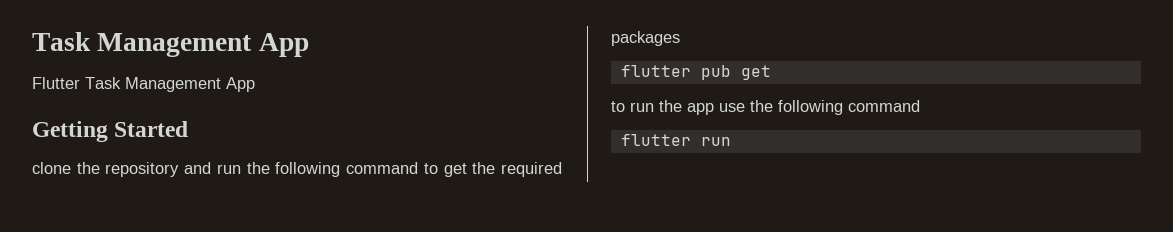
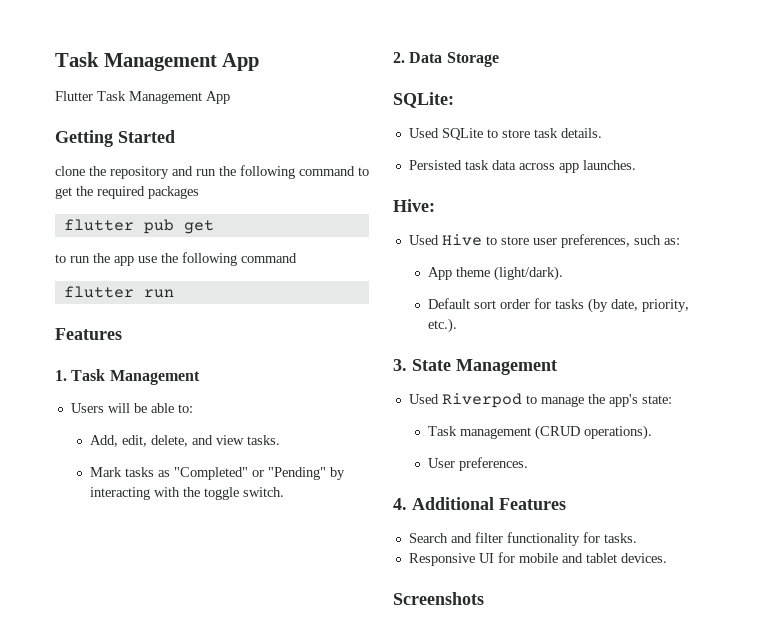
  flutter run
+ Features
+ 1. Task Management
+ Users will be able to:
+ Add, edit, delete, and view tasks.
+ Mark tasks as "Completed" or "Pending" by interacting with the toggle switch.
+ 2. Data Storage
+ SQLite:
+ Used SQLite to store task details.
+ Persisted task data across app launches.
+ Hive:
+ Used Hive to store user preferences, such as:
+ App theme (light/dark).
+ Default sort order for tasks (by date, priority, etc.).
+ 3. State Management
+ Used Riverpod to manage the app's state:
+ Task management (CRUD operations).
+ User preferences.
+ 4. Additional Features
+ Search and filter functionality for tasks.
+ Responsive UI for mobile and tablet devices.
+ Screenshots

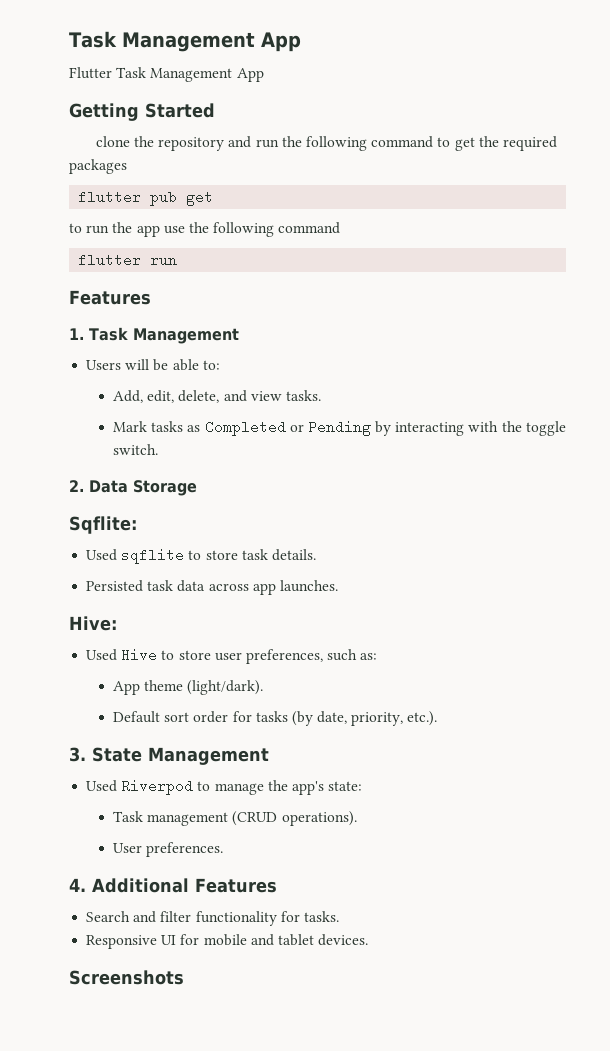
- Mark tasks as "Completed" or "Pending" by interacting with the toggle switch.
+ Mark tasks as Completed or Pending by interacting with the toggle switch.
- SQLite:
- Used SQLite to store task details.
+ Sqflite:
+ Used sqflite to store task details.

